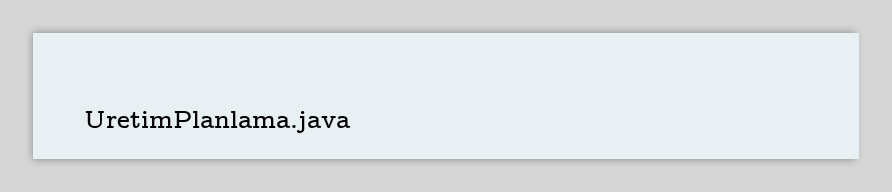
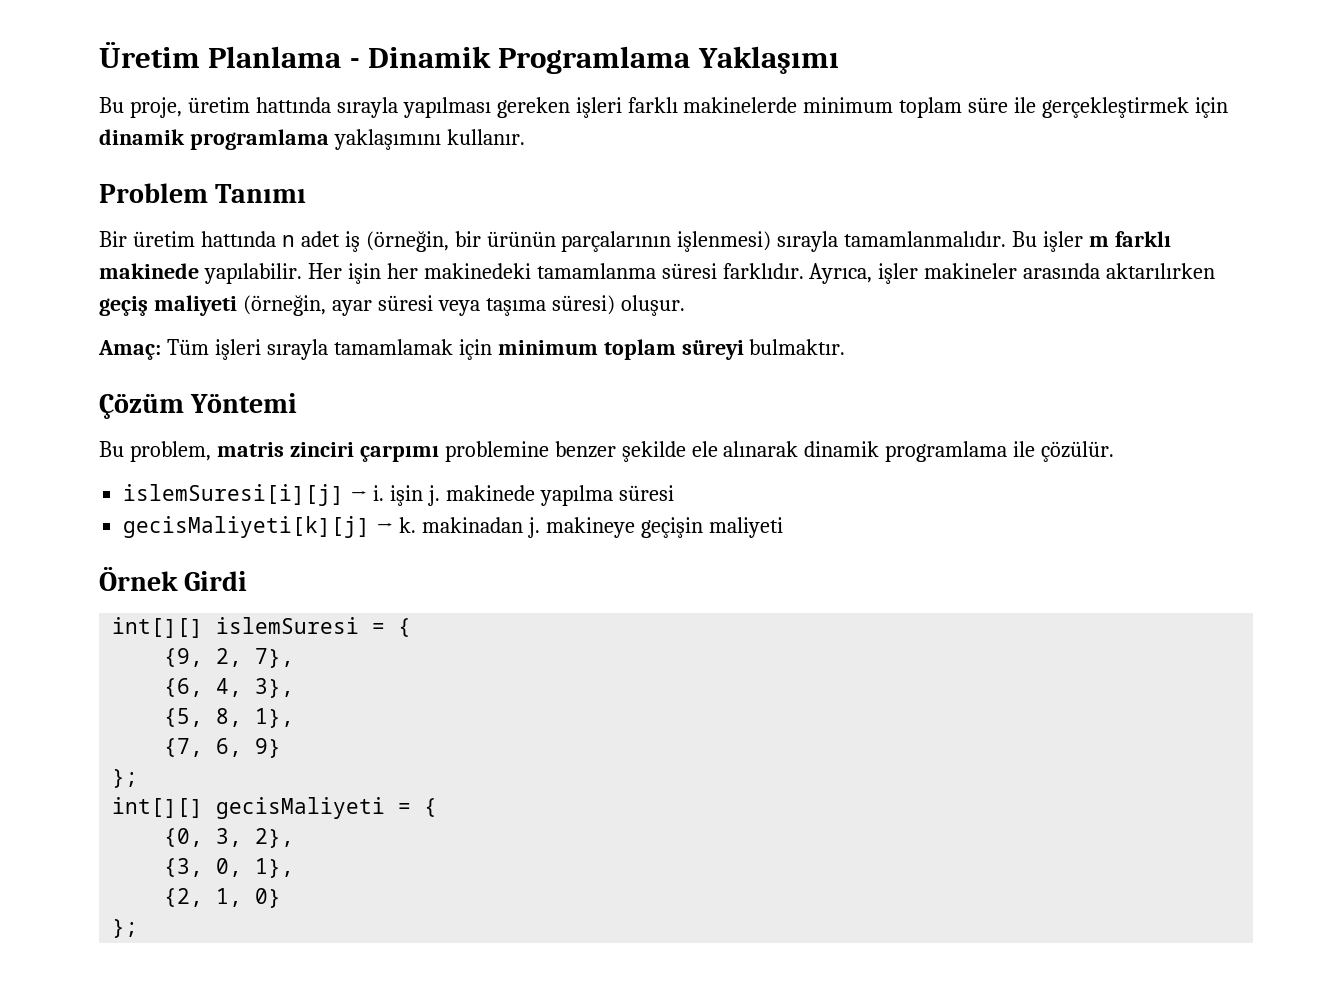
- UretimPlanlama.java
+ Üretim Planlama - Dinamik Programlama Yaklaşımı
+ Bu proje, üretim hattında sırayla yapılması gereken işleri farklı makinelerde minimum toplam süre ile gerçekleştirmek için dinamik programlama yaklaşımını kullanır.
+ Problem Tanımı
+ Bir üretim hattında n adet iş (örneğin, bir ürünün parçalarının işlenmesi) sırayla tamamlanmalıdır. Bu işler m farklı makinede yapılabilir. Her işin her makinedeki tamamlanma süresi farklıdır. Ayrıca, işler makineler arasında aktarılırken geçiş maliyeti (örneğin, ayar süresi veya taşıma süresi) oluşur.
+ Amaç: Tüm işleri sırayla tamamlamak için minimum toplam süreyi bulmaktır.
+ Çözüm Yöntemi
+ Bu problem, matris zinciri çarpımı problemine benzer şekilde ele alınarak dinamik programlama ile çözülür.
+ islemSuresi[i][j] → i. işin j. makinede yapılma süresi
+ gecisMaliyeti[k][j] → k. makinadan j. makineye geçişin maliyeti
+ Örnek Girdi
+ int[][] islemSuresi = {
+ {9, 2, 7},
+ {6, 4, 3},
+ {5, 8, 1},
+ {7, 6, 9}
+ };
+ int[][] gecisMaliyeti = {
+ {0, 3, 2},
+ {3, 0, 1},
+ {2, 1, 0}
+ };

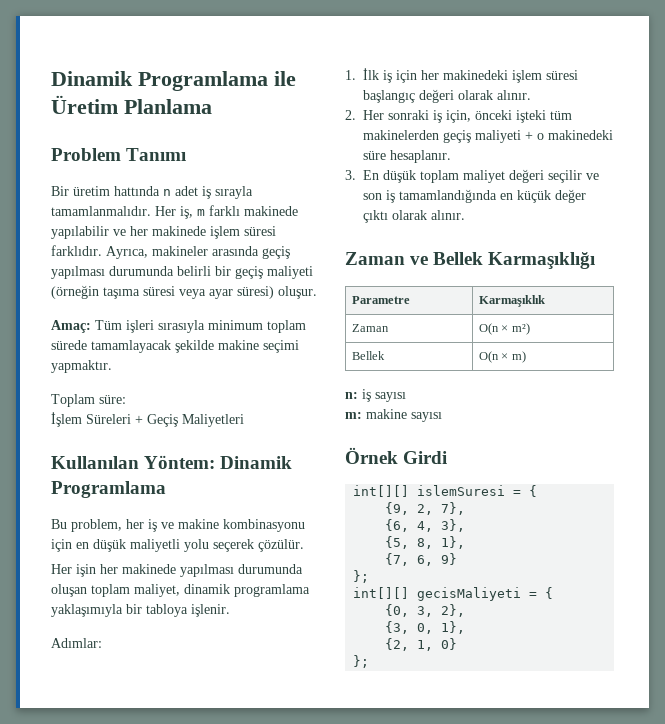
- Üretim Planlama - Dinamik Programlama Yaklaşımı
- Bu proje, üretim hattında sırayla yapılması gereken işleri farklı makinelerde minimum toplam süre ile gerçekleştirmek için dinamik programlama yaklaşımını kullanır.
+ Dinamik Programlama ile Üretim Planlama
- Bir üretim hattında n adet iş (örneğin, bir ürünün parçalarının işlenmesi) sırayla tamamlanmalıdır. Bu işler m farklı makinede yapılabilir. Her işin her makinedeki tamamlanma süresi farklıdır.
+ Bir üretim hattında n adet iş sırayla tamamlanmalıdır. Her iş, m farklı makinede yapılabilir ve her makinede işlem süresi farklıdır.
- Ayrıca, işler makineler arasında aktarılırken geçiş maliyeti (örneğin, ayar süresi veya taşıma süresi) oluşur.
+ Ayrıca, makineler arasında geçiş yapılması durumunda belirli bir geçiş maliyeti (örneğin taşıma süresi veya ayar süresi) oluşur.
- Amaç: Tüm işleri sırayla tamamlamak için minimum toplam süreyi bulmaktır.
- Çözüm Yöntemi
- Bu problem, matris zinciri çarpımı problemine benzer şekilde ele alınarak dinamik programlama ile çözülür.
- islemSuresi[i][j] → i. işin j. makinede yapılma süresi
- gecisMaliyeti[k][j] → k. makinadan j. makineye geçişin maliyeti
+ Amaç: Tüm işleri sırasıyla minimum toplam sürede tamamlayacak şekilde makine seçimi yapmaktır.
+ Toplam süre:
+ İşlem Süreleri + Geçiş Maliyetleri
+ Kullanılan Yöntem: Dinamik Programlama
+ Bu problem, her iş ve makine kombinasyonu için en düşük maliyetli yolu seçerek çözülür.
+ Her işin her makinede yapılması durumunda oluşan toplam maliyet, dinamik programlama yaklaşımıyla bir tabloya işlenir.
+ Adımlar:
+ 1. İlk iş için her makinedeki işlem süresi başlangıç değeri olarak alınır.
+ 2. Her sonraki iş için, önceki işteki tüm makinelerden geçiş maliyeti + o makinedeki süre hesaplanır.
+ 3. En düşük toplam maliyet değeri seçilir ve son iş tamamlandığında en küçük değer çıktı olarak alınır.
+ Zaman ve Bellek Karmaşıklığı
+ Parametre | Karmaşıklık
+ Zaman | O(n × m²)
+ Bellek | O(n × m)
+ n: iş sayısı
+ m: makine sayısı

